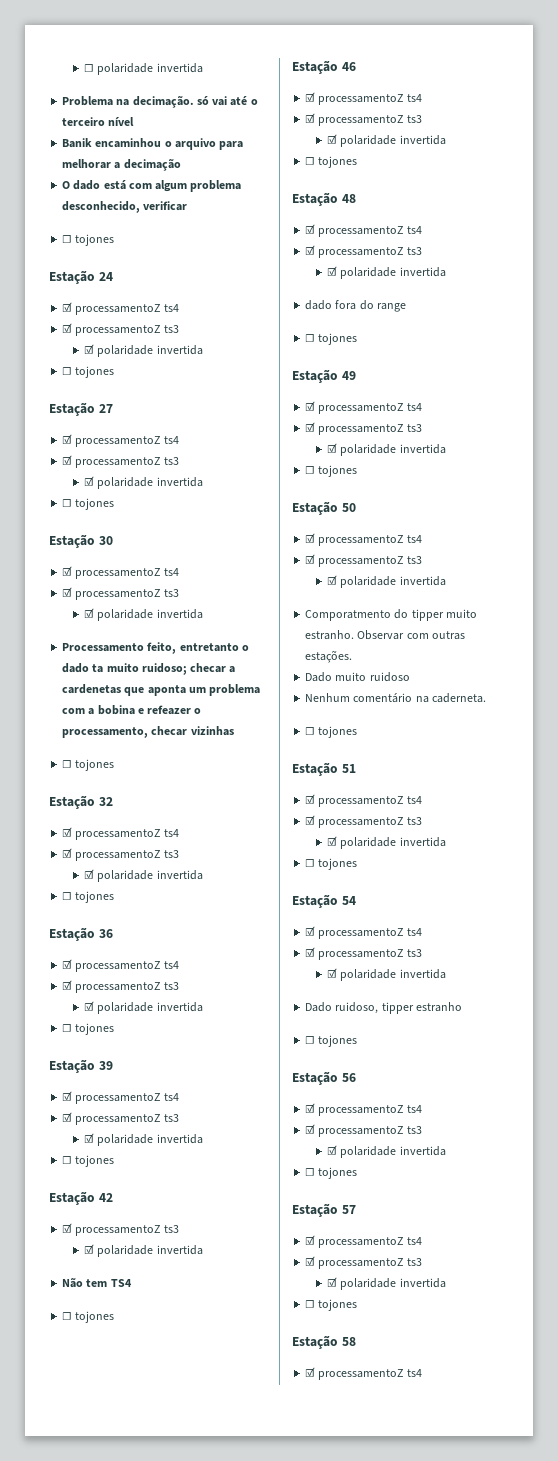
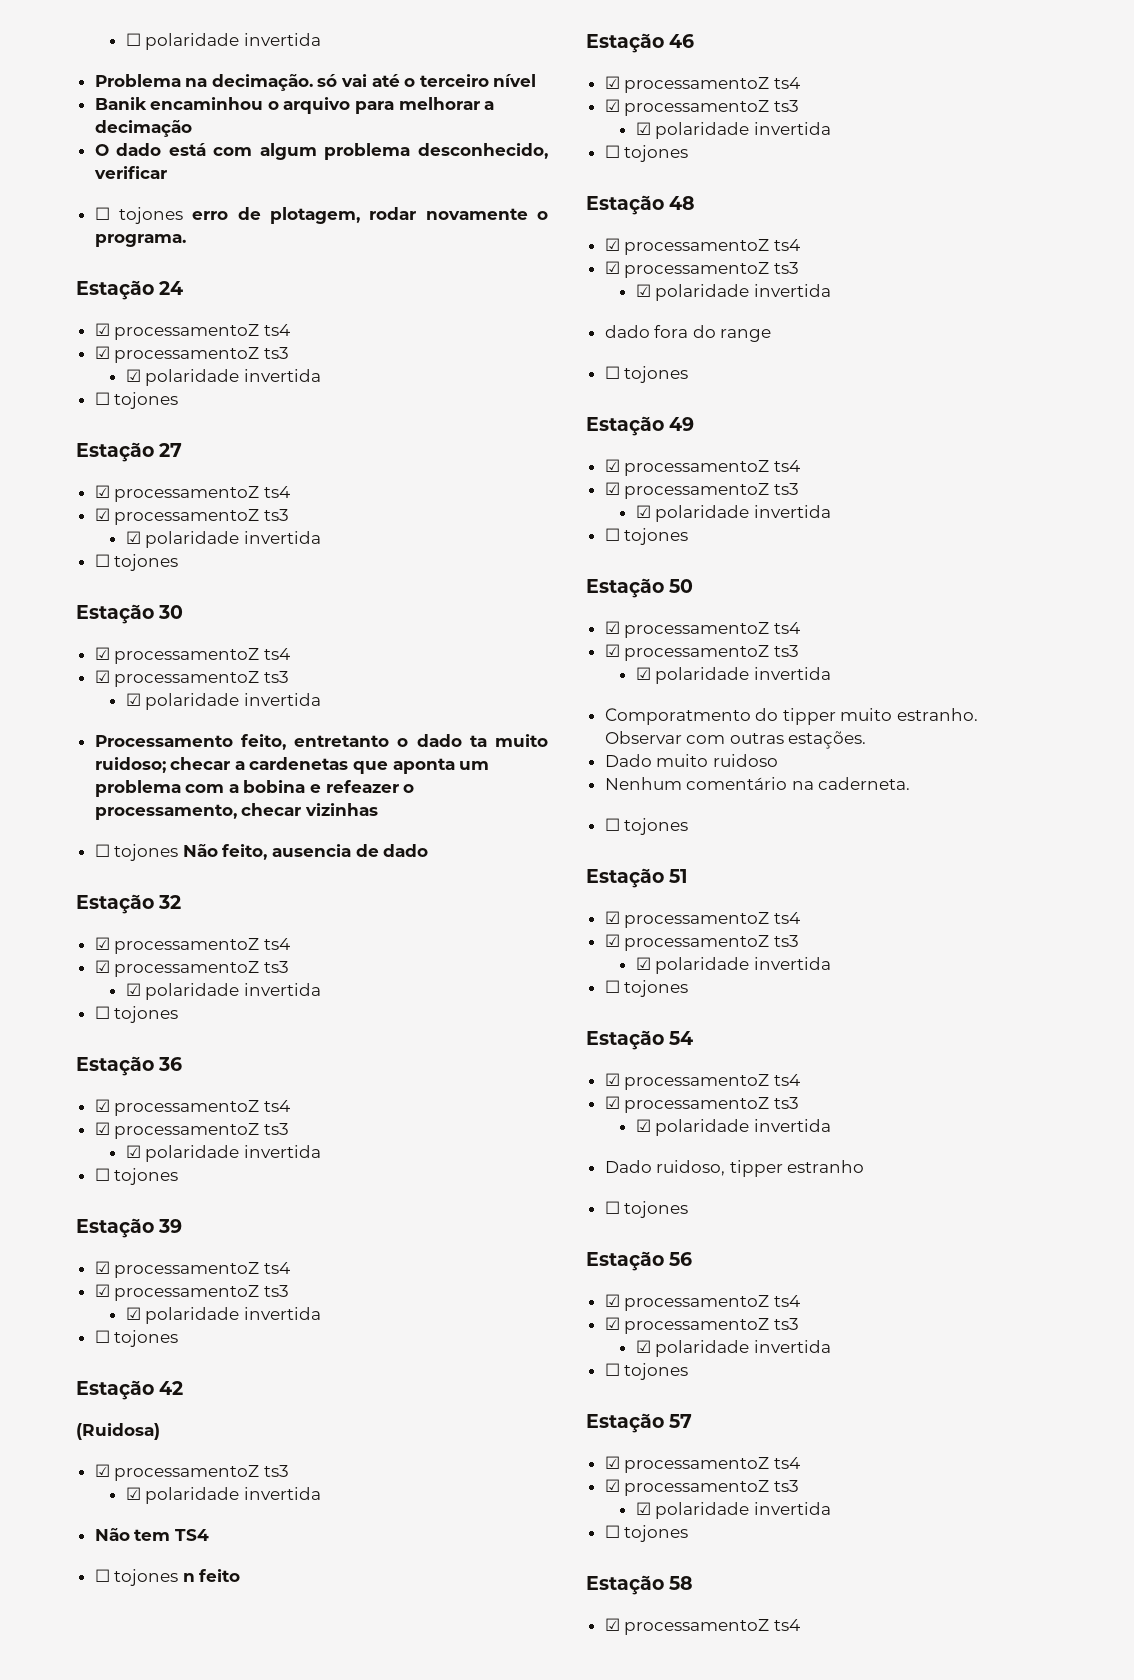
  O dado está com algum problema desconhecido, verificar
- ☐ tojones
+ ☐ tojones erro de plotagem, rodar novamente o programa.
  Processamento feito, entretanto o dado ta muito ruidoso; checar a cardenetas que aponta um problema com a bobina e refeazer o processamento, checar vizinhas
- ☐ tojones
+ ☐ tojones Não feito, ausencia de dado
+ (Ruidosa)
  Não tem TS4
- ☐ tojones
+ ☐ tojones n feito

